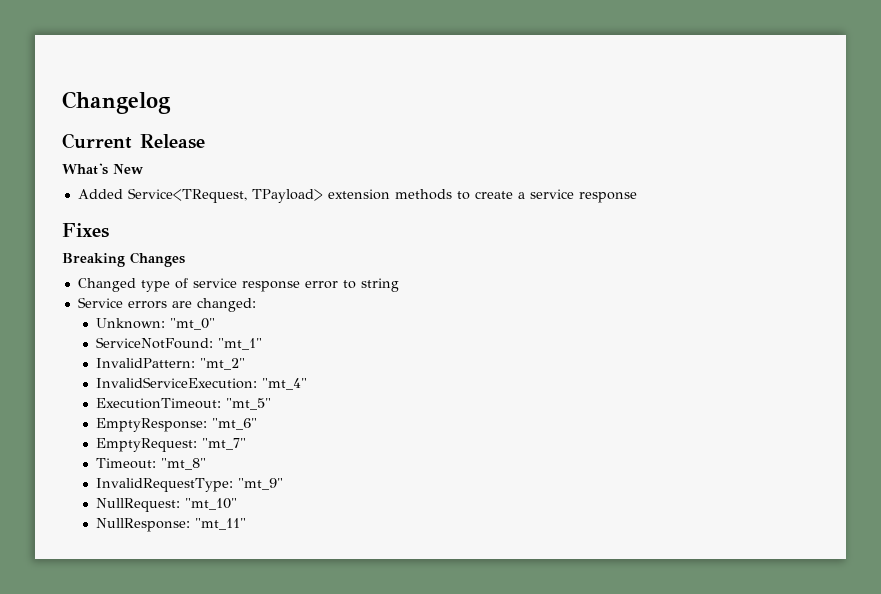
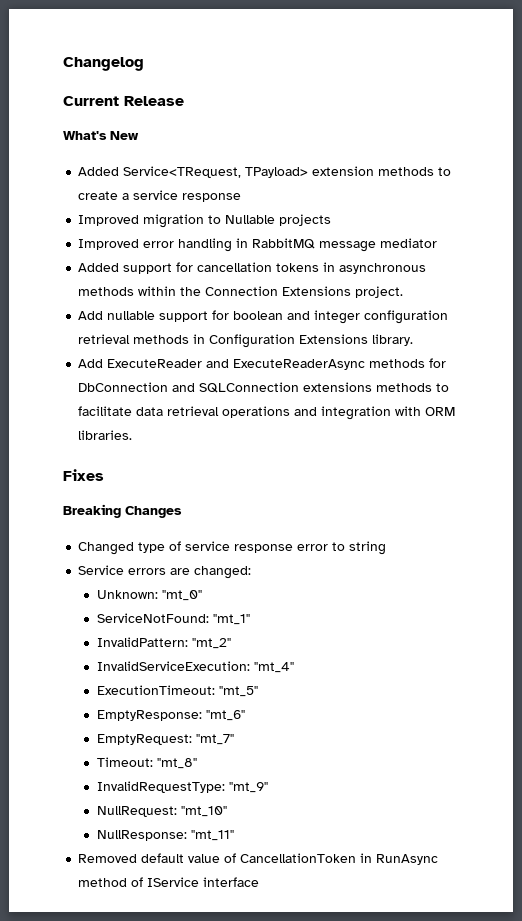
+ Improved migration to Nullable projects
+ Improved error handling in RabbitMQ message mediator
+ Added support for cancellation tokens in asynchronous methods within the Connection Extensions project.
+ Add nullable support for boolean and integer configuration retrieval methods in Configuration Extensions library.
+ Add ExecuteReader and ExecuteReaderAsync methods for DbConnection and SQLConnection extensions methods to facilitate data retrieval operations and integration with ORM libraries.
+ Removed default value of CancellationToken in RunAsync method of IService interface

